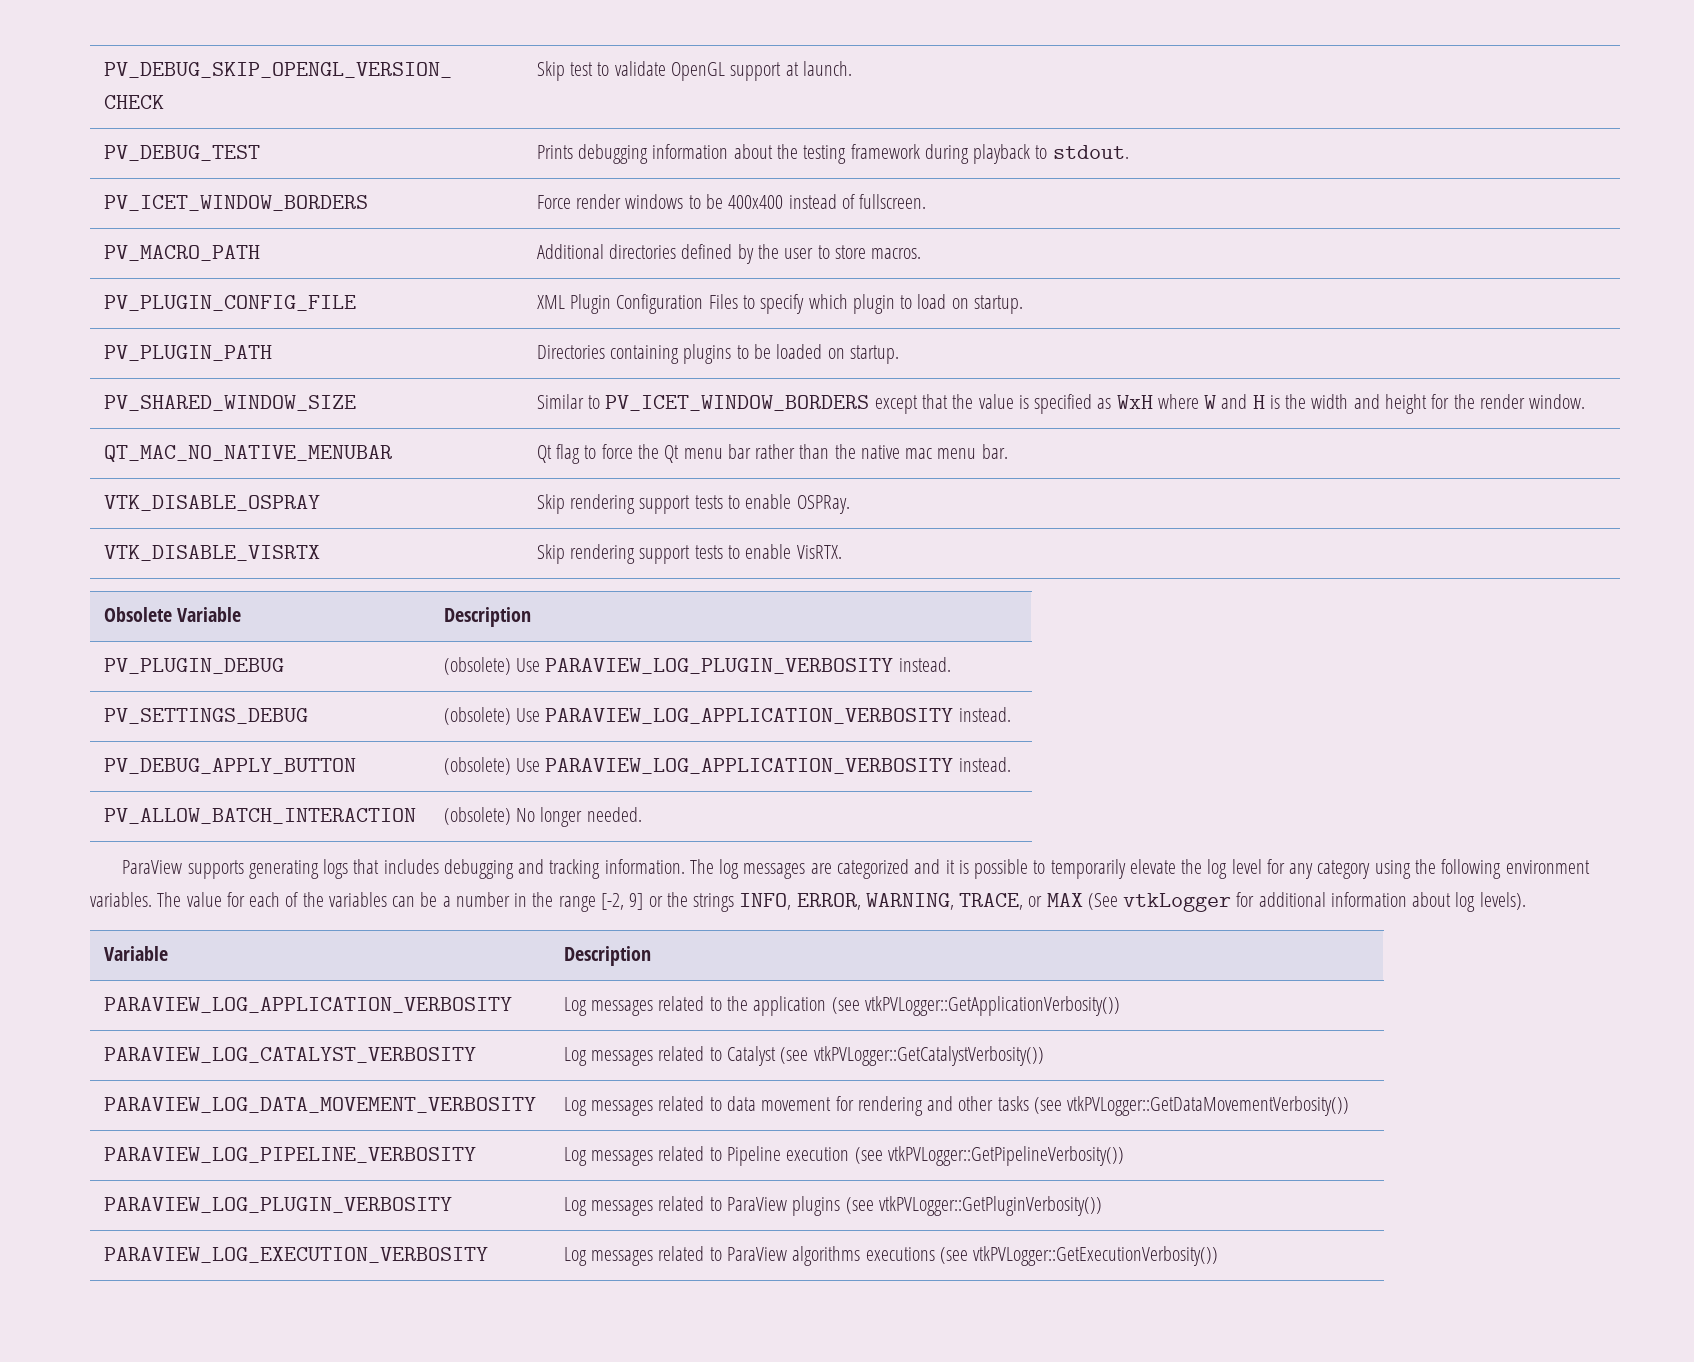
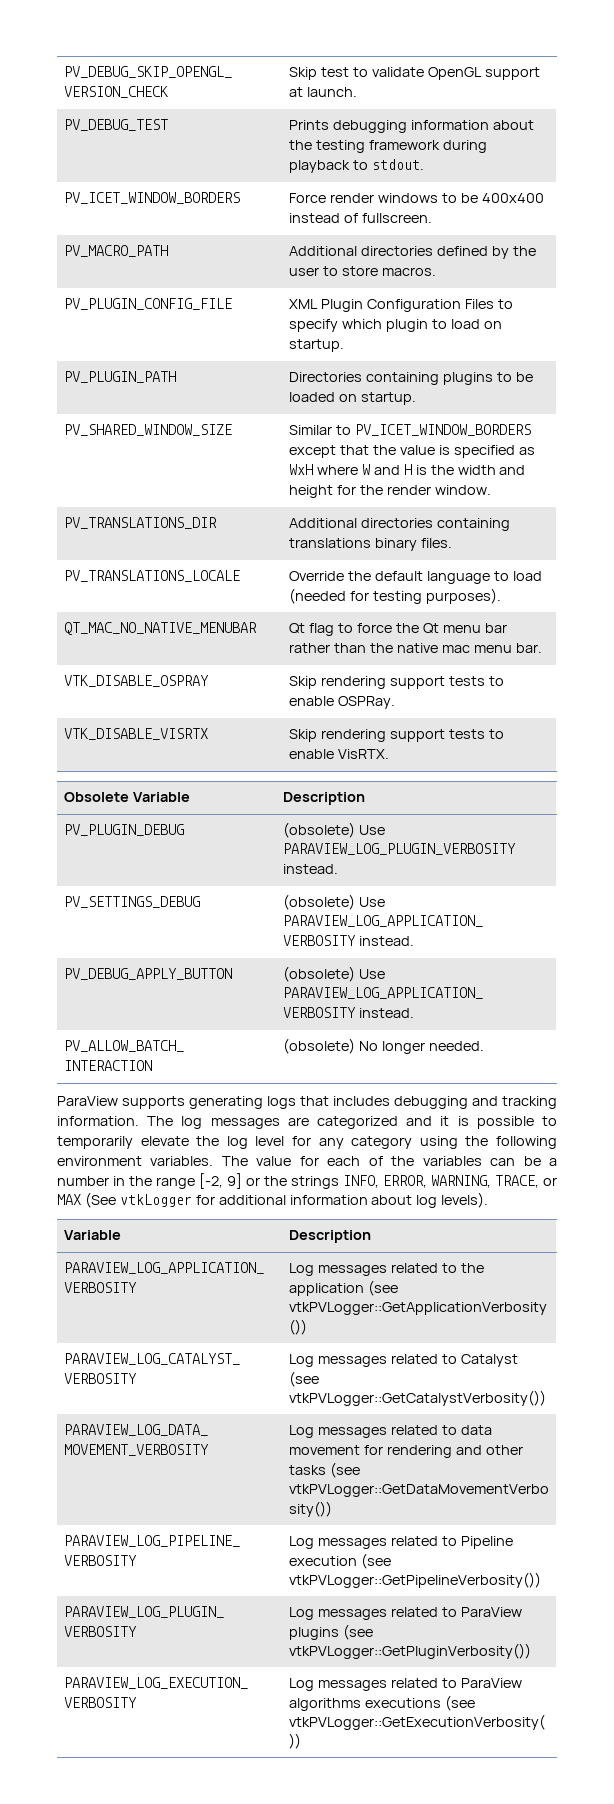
+ PV_TRANSLATIONS_DIR | Additional directories containing translations binary files.
+ PV_TRANSLATIONS_LOCALE | Override the default language to load (needed for testing purposes).

